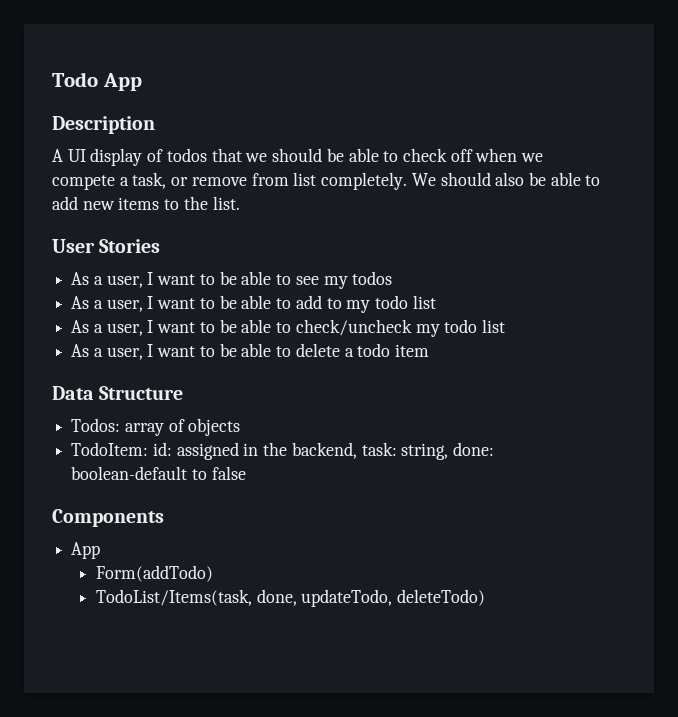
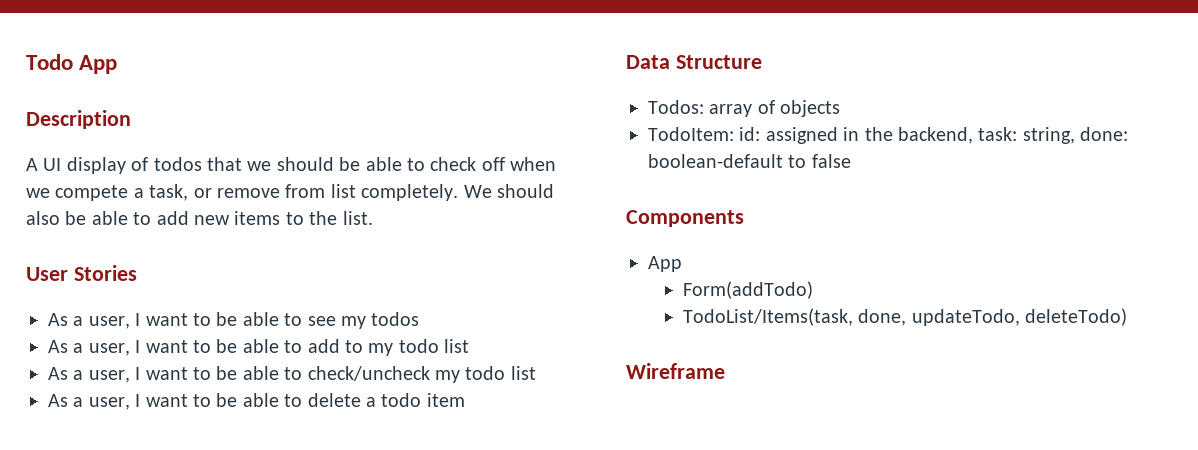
+ Wireframe

